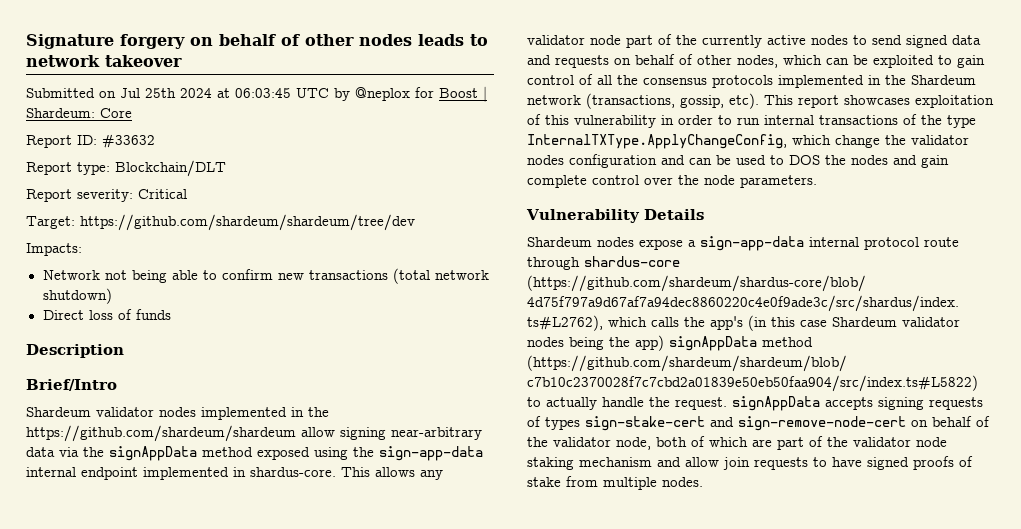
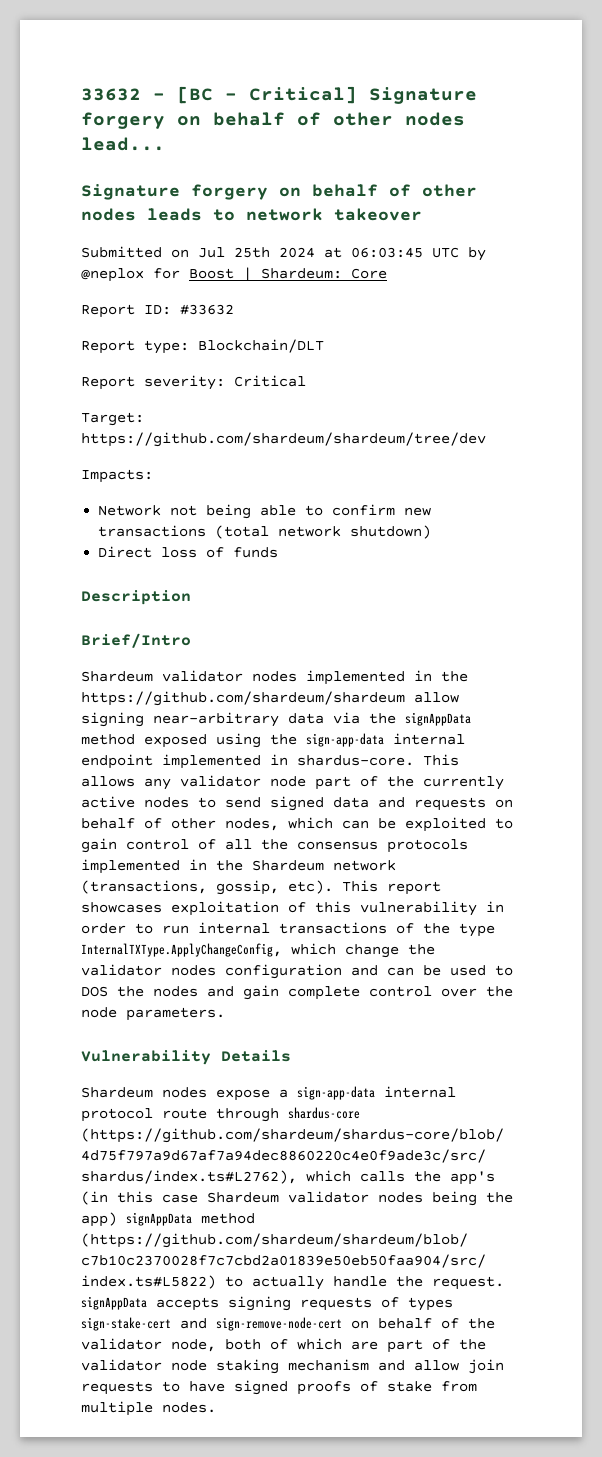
+ 33632 - [BC - Critical] Signature forgery on behalf of other nodes lead...

